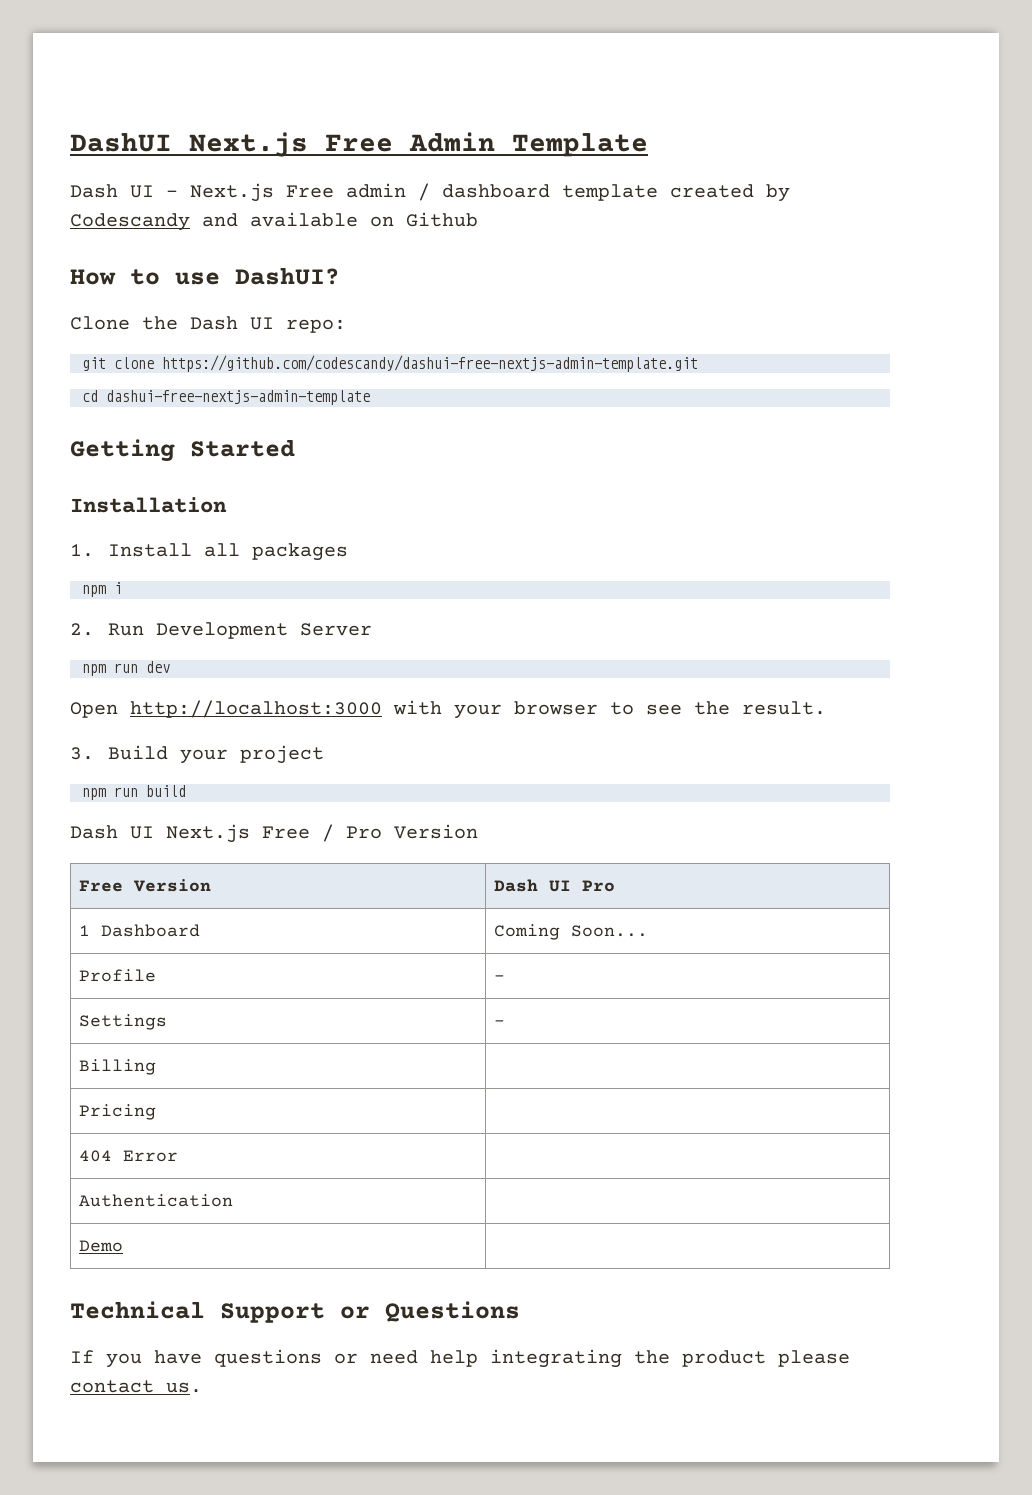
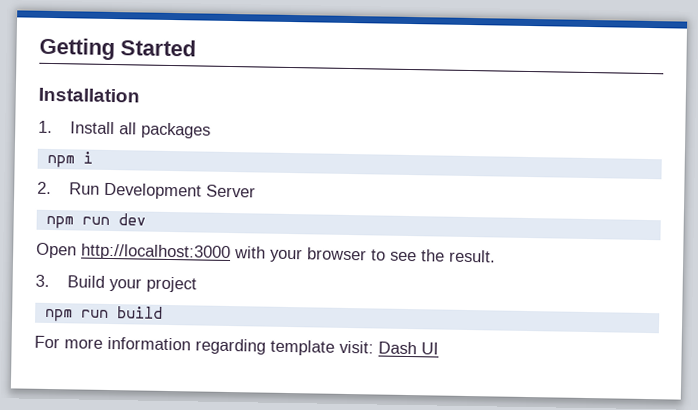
- DashUI Next.js Free Admin Template
- Dash UI - Next.js Free admin / dashboard template created by Codescandy and available on Github
- How to use DashUI?
- Clone the Dash UI repo:
- git clone https://github.com/codescandy/dashui-free-nextjs-admin-template.git
- cd dashui-free-nextjs-admin-template
- Dash UI Next.js Free / Pro Version
- Free Version | Dash UI Pro
- 1 Dashboard | Coming Soon...
- Profile | -
- Settings | -
- Billing |
- Pricing |
- 404 Error |
- Authentication |
- Demo |
- Technical Support or Questions
- If you have questions or need help integrating the product please contact us.
+ For more information regarding template visit: Dash UI

